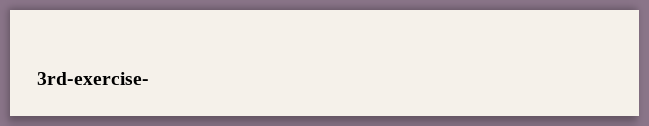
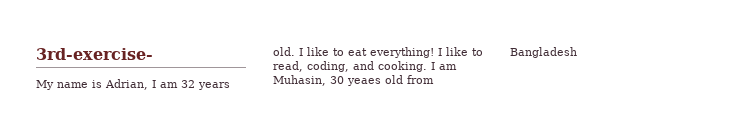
+ My name is Adrian, I am 32 years old. I like to eat everything! I like to read, coding, and cooking. I am Muhasin, 30 yeaes old from Bangladesh

